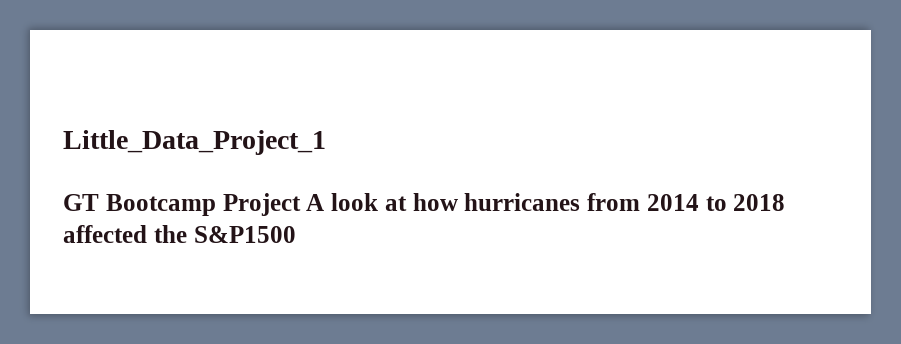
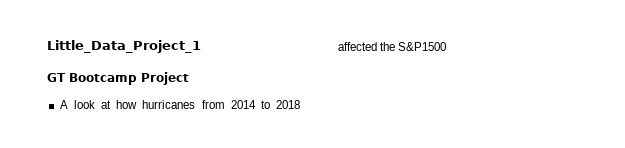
- GT Bootcamp Project A look at how hurricanes from 2014 to 2018 affected the S&P1500
+ GT Bootcamp Project
+ A look at how hurricanes from 2014 to 2018 affected the S&P1500

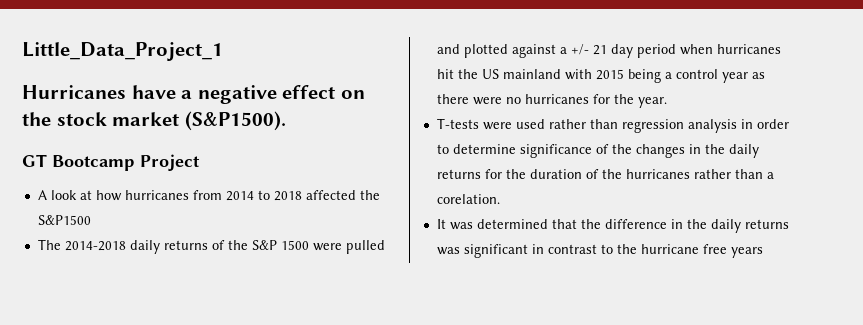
+ Hurricanes have a negative effect on the stock market (S&P1500).
+ The 2014-2018 daily returns of the S&P 1500 were pulled and plotted against a +/- 21 day period when hurricanes hit the US mainland with 2015 being a control year as there were no hurricanes for the year.
+ T-tests were used rather than regression analysis in order to determine significance of the changes in the daily returns for the duration of the hurricanes rather than a corelation.
+ It was determined that the difference in the daily returns was significant in contrast to the hurricane free years

